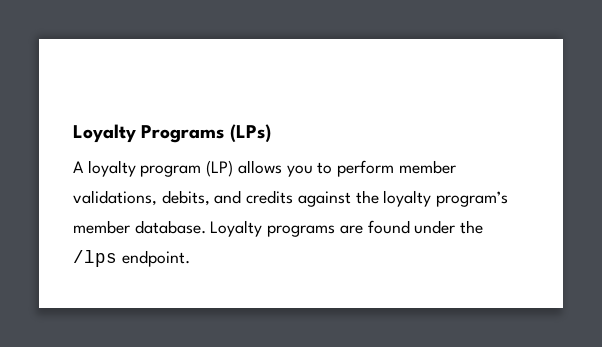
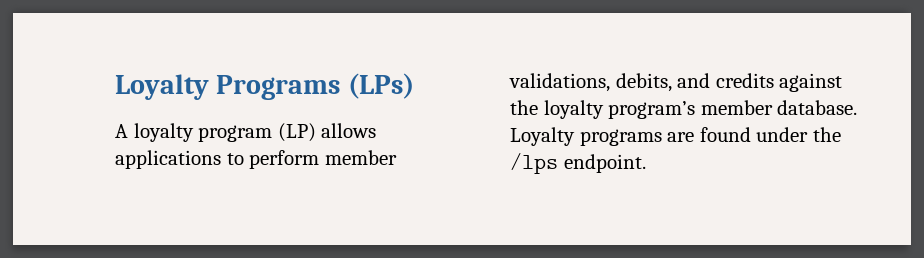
- A loyalty program (LP) allows you to perform member validations, debits, and credits against the loyalty program’s member database.
+ A loyalty program (LP) allows applications to perform member validations, debits, and credits against the loyalty program’s member database.

